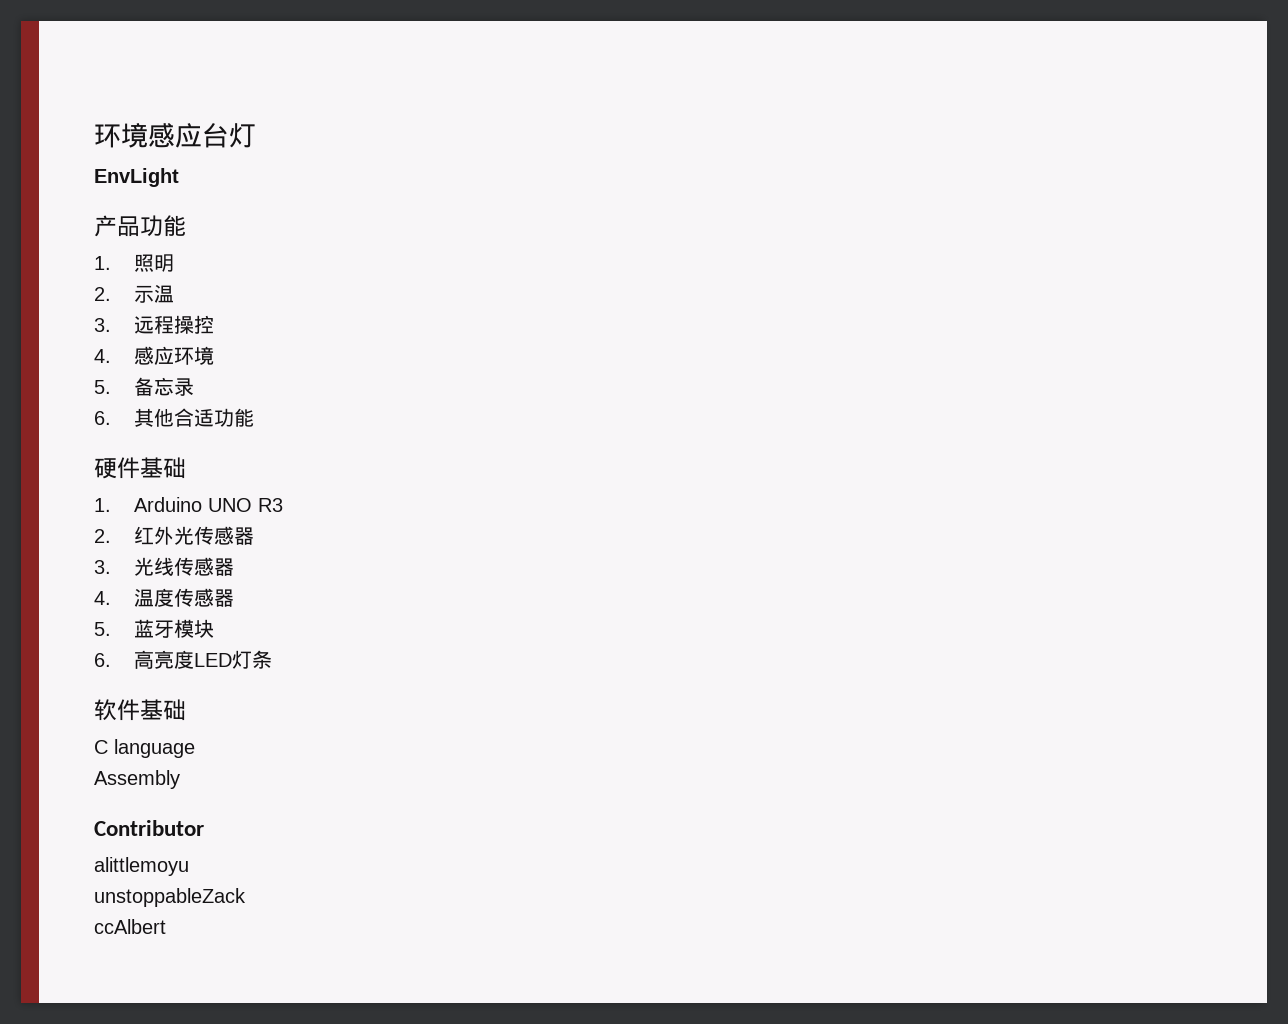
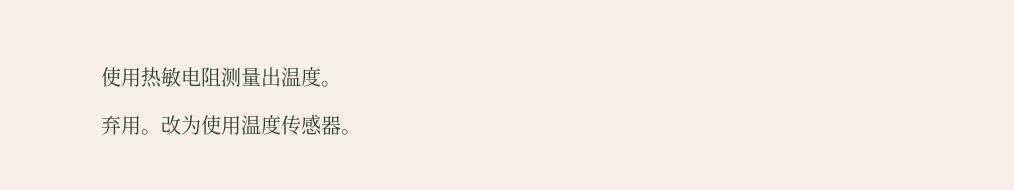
- 环境感应台灯
- EnvLight
- 产品功能
- 1.照明
- 2.示温
- 3.远程操控
- 4.感应环境
- 5.备忘录
- 6.其他合适功能
- 硬件基础
- 1. Arduino UNO R3
- 2.红外光传感器
- 3.光线传感器
- 4.温度传感器
- 5.蓝牙模块
- 6.高亮度LED灯条
- 软件基础
- C language
- Assembly
- Contributor
- alittlemoyu
- unstoppableZack
- ccAlbert
+ 使用热敏电阻测量出温度。
+ 弃用。改为使用温度传感器。

